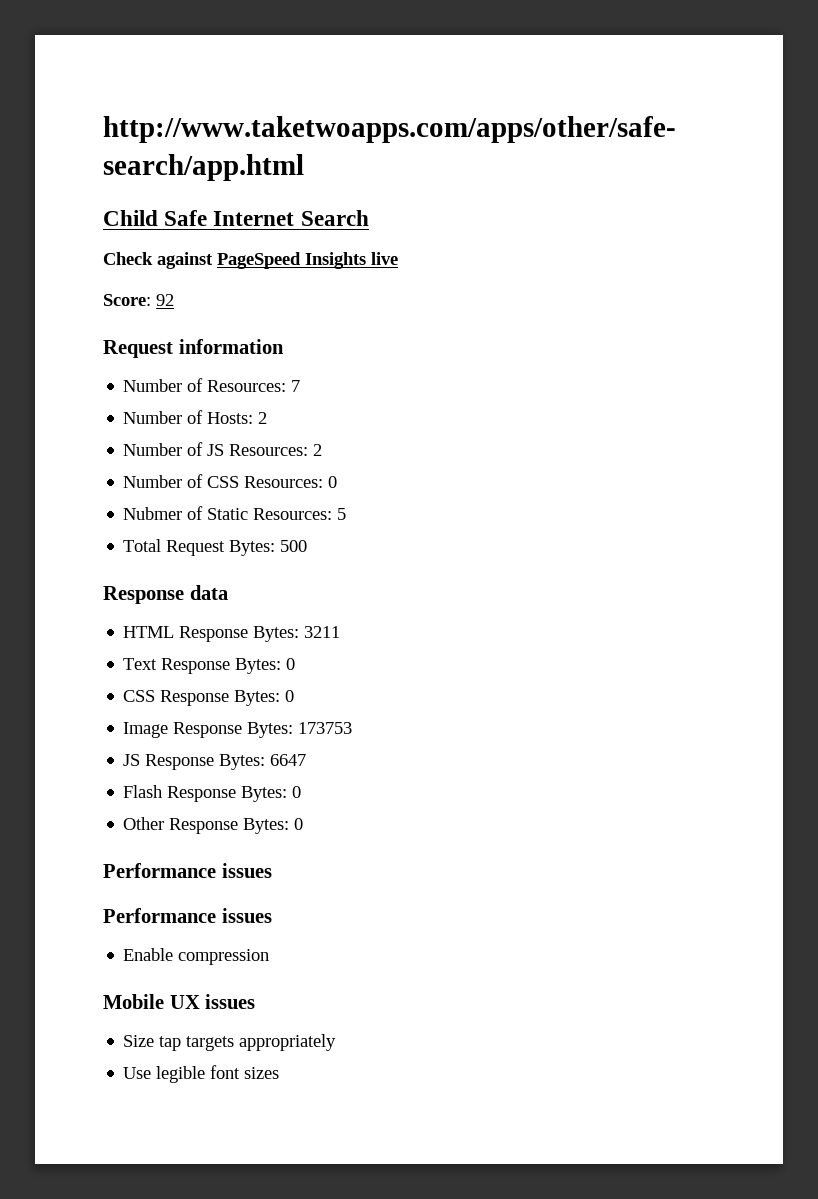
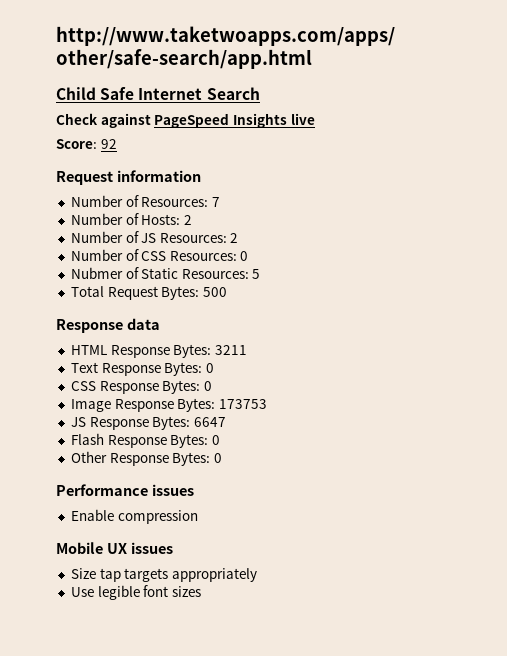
  Other Response Bytes: 0
- Performance issues

